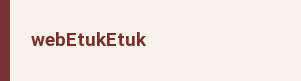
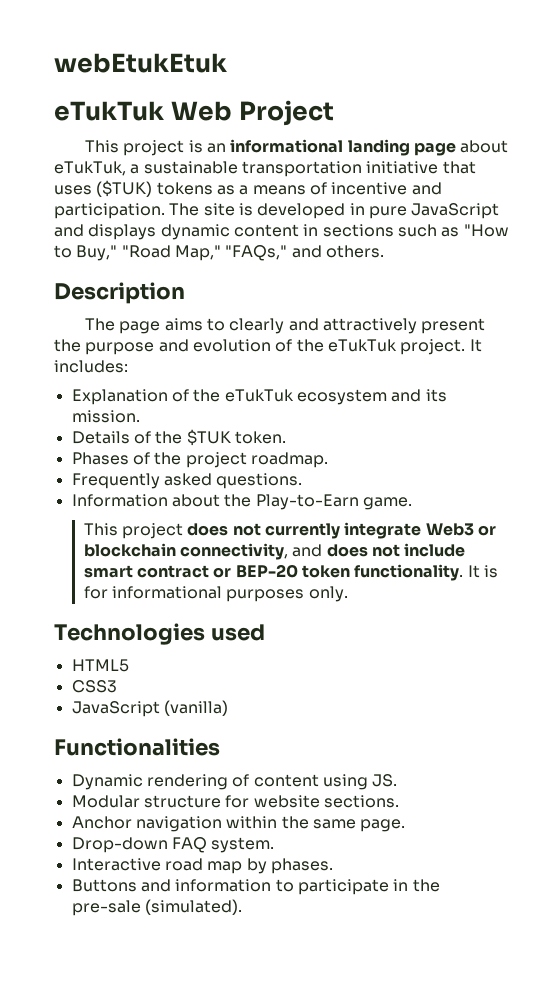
+ eTukTuk Web Project
+ This project is an informational landing page about eTukTuk, a sustainable transportation initiative that uses ($TUK) tokens as a means of incentive and participation. The site is developed in pure JavaScript and displays dynamic content in sections such as "How to Buy," "Road Map," "FAQs," and others.
+ Description
+ The page aims to clearly and attractively present the purpose and evolution of the eTukTuk project. It includes:
+ Explanation of the eTukTuk ecosystem and its mission.
+ Details of the $TUK token.
+ Phases of the project roadmap.
+ Frequently asked questions.
+ Information about the Play-to-Earn game.
+ This project does not currently integrate Web3 or blockchain connectivity, and does not include smart contract or BEP-20 token functionality. It is for informational purposes only.
+ Technologies used
+ HTML5
+ CSS3
+ JavaScript (vanilla)
+ Functionalities
+ Dynamic rendering of content using JS.
+ Modular structure for website sections.
+ Anchor navigation within the same page.
+ Drop-down FAQ system.
+ Interactive road map by phases.
+ Buttons and information to participate in the pre-sale (simulated).

